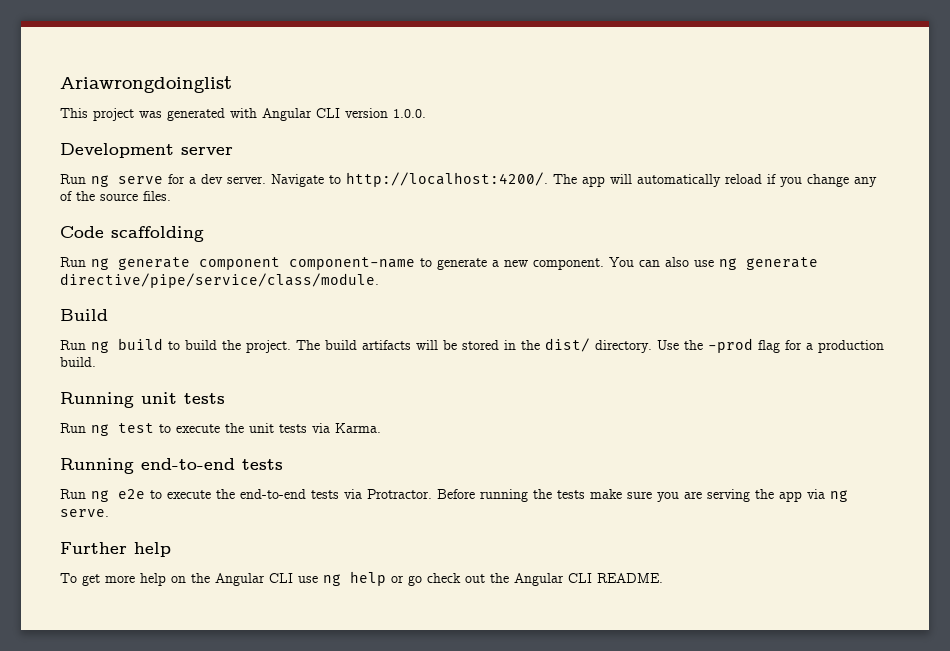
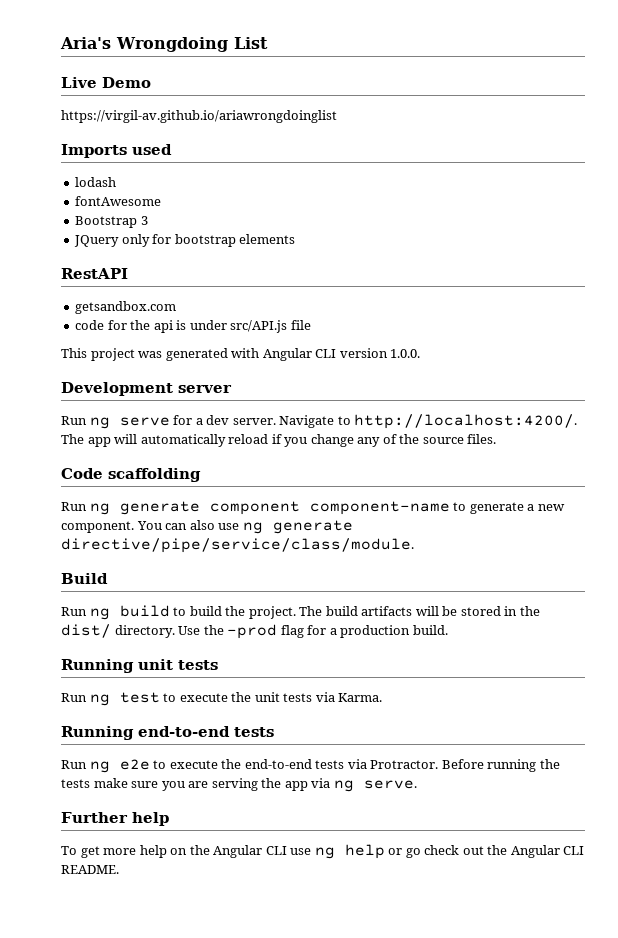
- Ariawrongdoinglist
+ Aria's Wrongdoing List
+ Live Demo
+ https://virgil-av.github.io/ariawrongdoinglist
+ Imports used
+ lodash
+ fontAwesome
+ Bootstrap 3
+ JQuery only for bootstrap elements
+ RestAPI
+ getsandbox.com
+ code for the api is under src/API.js file

